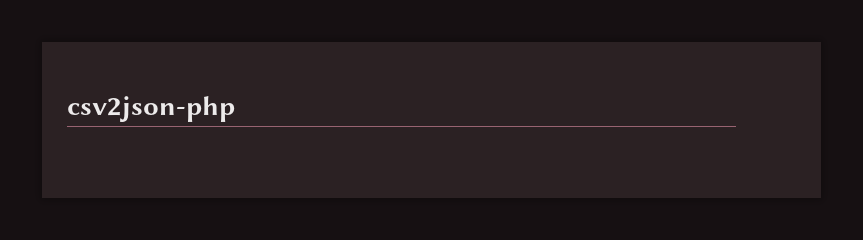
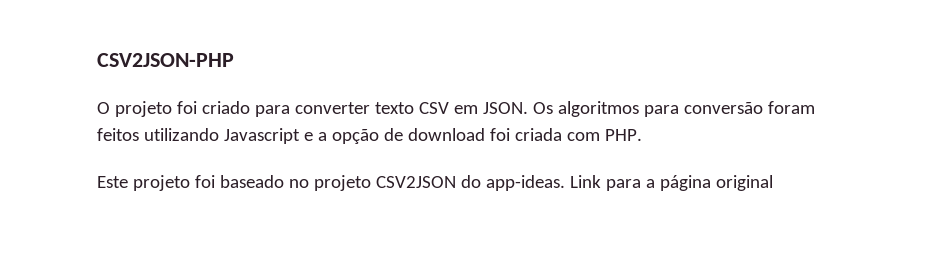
- csv2json-php
+ CSV2JSON-PHP
+ O projeto foi criado para converter texto CSV em JSON. Os algoritmos para conversão foram feitos utilizando Javascript e a opção de download foi criada com PHP.
+ Este projeto foi baseado no projeto CSV2JSON do app-ideas. Link para a página original

